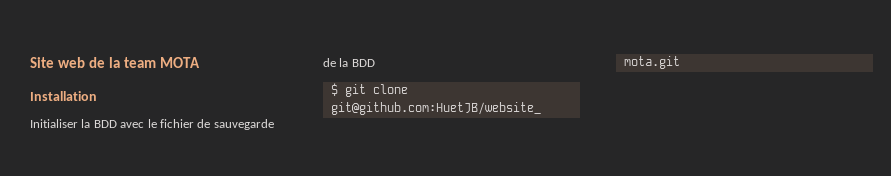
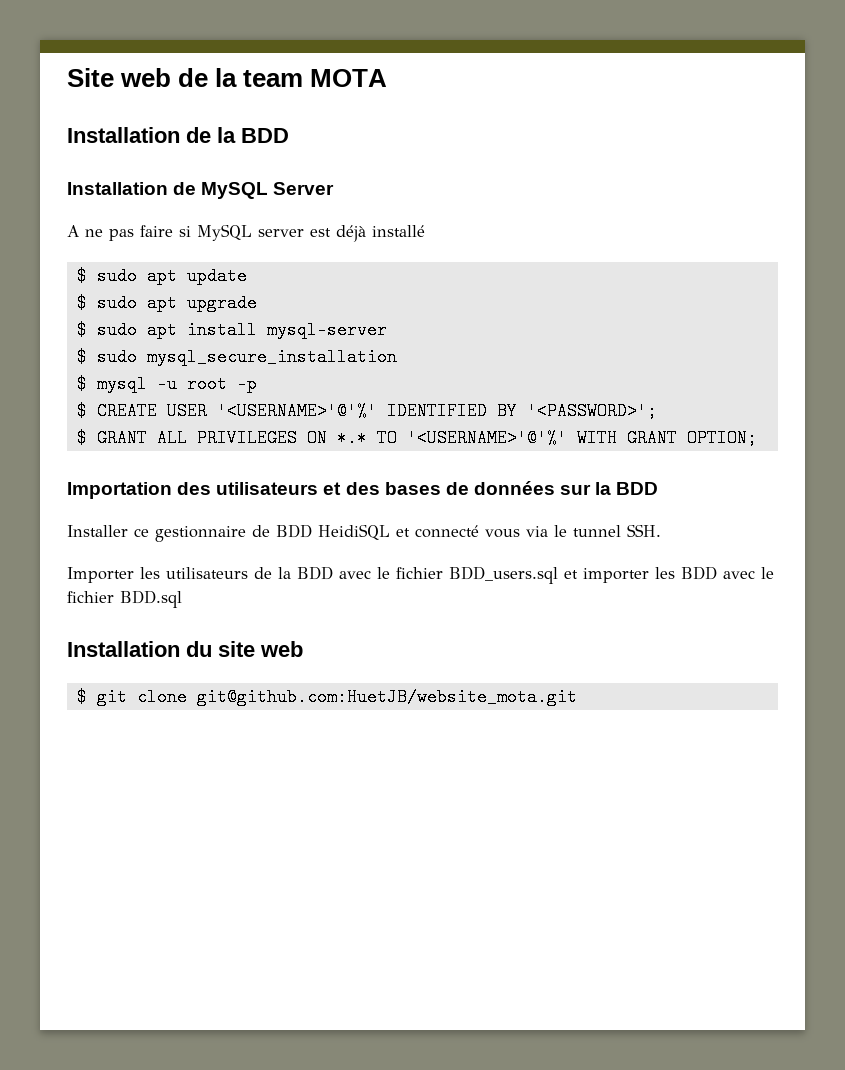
- Installation
- Initialiser la BDD avec le fichier de sauvegarde de la BDD
+ Installation de la BDD
+ Installation de MySQL Server
+ A ne pas faire si MySQL server est déjà installé
+ $ sudo apt update
+ $ sudo apt upgrade
+ $ sudo apt install mysql-server
+ $ sudo mysql_secure_installation
+ $ mysql -u root -p
+ $ CREATE USER '<USERNAME>'@'%' IDENTIFIED BY '<PASSWORD>';
+ $ GRANT ALL PRIVILEGES ON *.* TO '<USERNAME>'@'%' WITH GRANT OPTION;
+ Importation des utilisateurs et des bases de données sur la BDD
+ Installer ce gestionnaire de BDD HeidiSQL et connecté vous via le tunnel SSH.
+ Importer les utilisateurs de la BDD avec le fichier BDD_users.sql et importer les BDD avec le fichier BDD.sql
+ Installation du site web

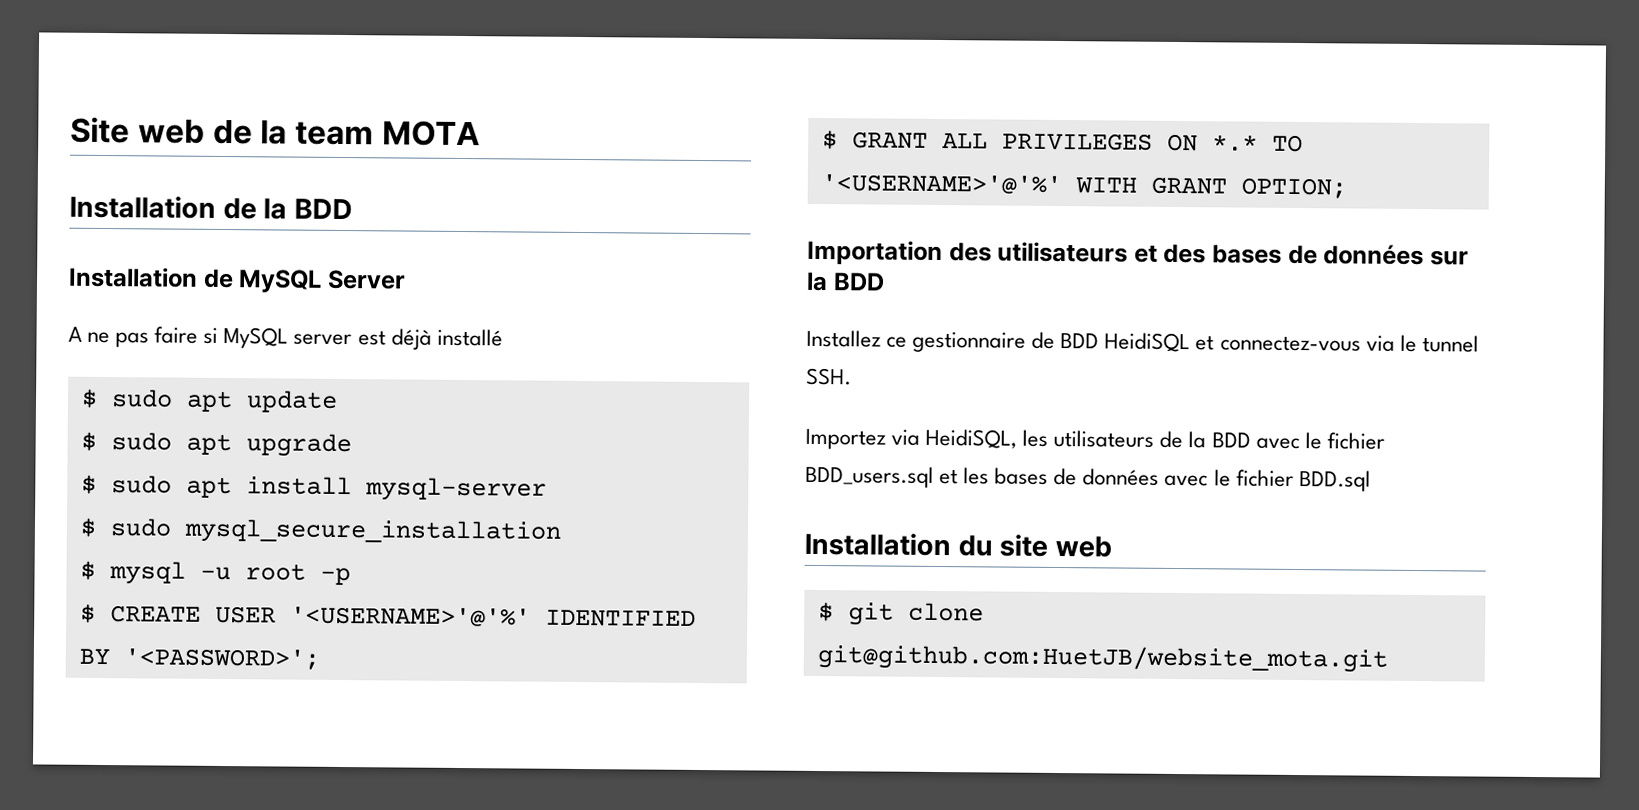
- Installer ce gestionnaire de BDD HeidiSQL et connecté vous via le tunnel SSH.
+ Installez ce gestionnaire de BDD HeidiSQL et connectez-vous via le tunnel SSH.
- Importer les utilisateurs de la BDD avec le fichier BDD_users.sql et importer les BDD avec le fichier BDD.sql
+ Importez via HeidiSQL, les utilisateurs de la BDD avec le fichier BDD_users.sql et les bases de données avec le fichier BDD.sql

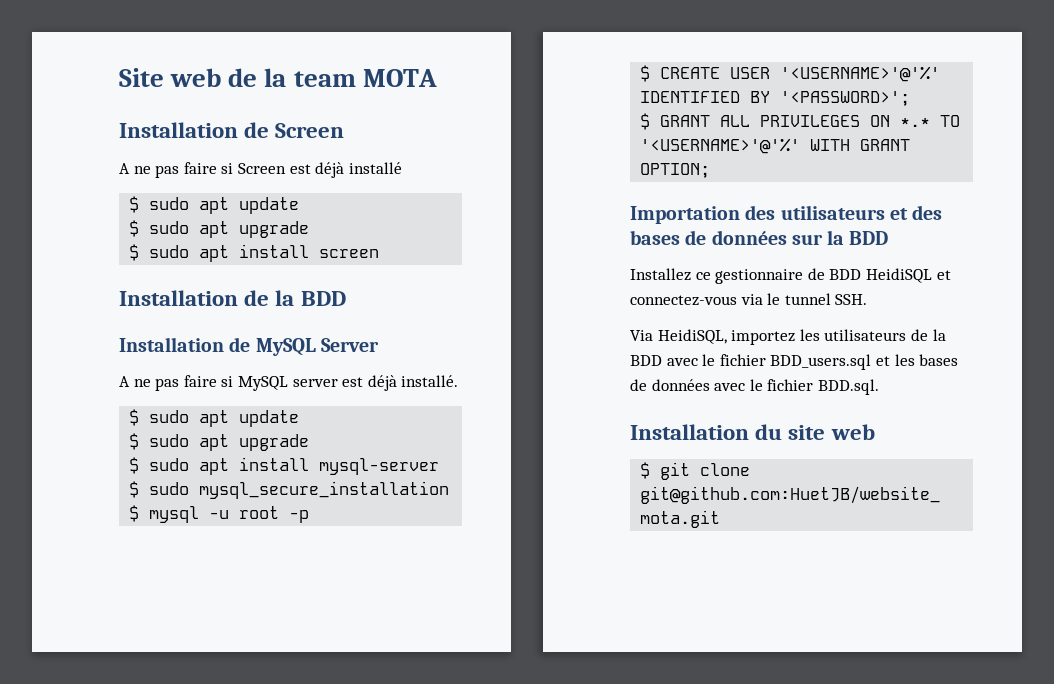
+ Installation de Screen
+ A ne pas faire si Screen est déjà installé
+ $ sudo apt update
+ $ sudo apt upgrade
+ $ sudo apt install screen
- A ne pas faire si MySQL server est déjà installé
+ A ne pas faire si MySQL server est déjà installé.
- Importez via HeidiSQL, les utilisateurs de la BDD avec le fichier BDD_users.sql et les bases de données avec le fichier BDD.sql
+ Via HeidiSQL, importez les utilisateurs de la BDD avec le fichier BDD_users.sql et les bases de données avec le fichier BDD.sql.

